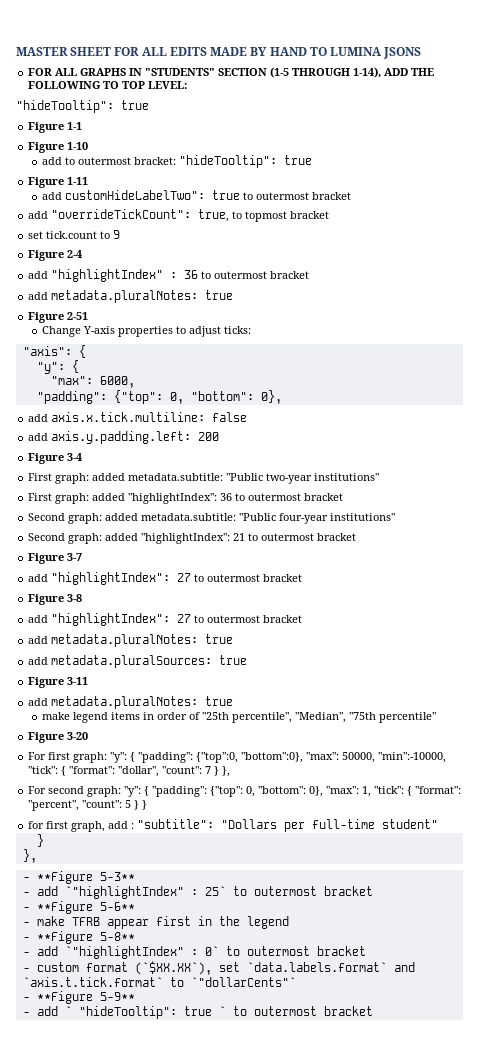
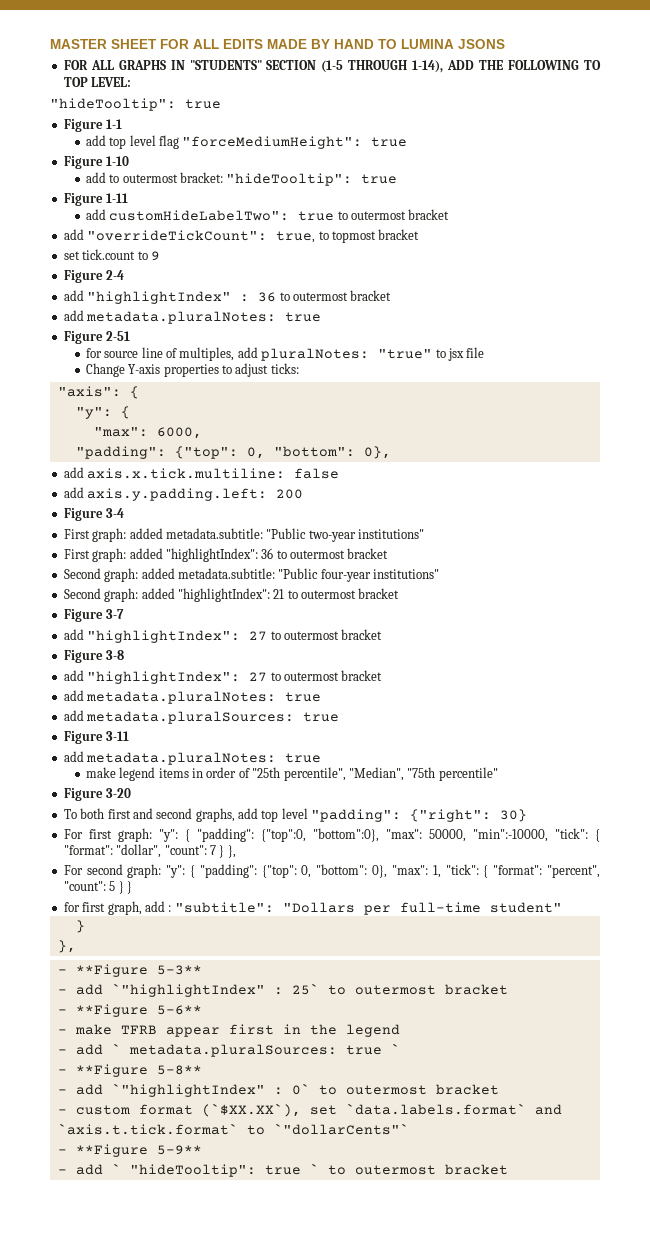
+ add top level flag "forceMediumHeight": true
+ for source line of multiples, add pluralNotes: "true" to jsx file
+ To both first and second graphs, add top level "padding": {"right": 30}
+ - add ` metadata.pluralSources: true `

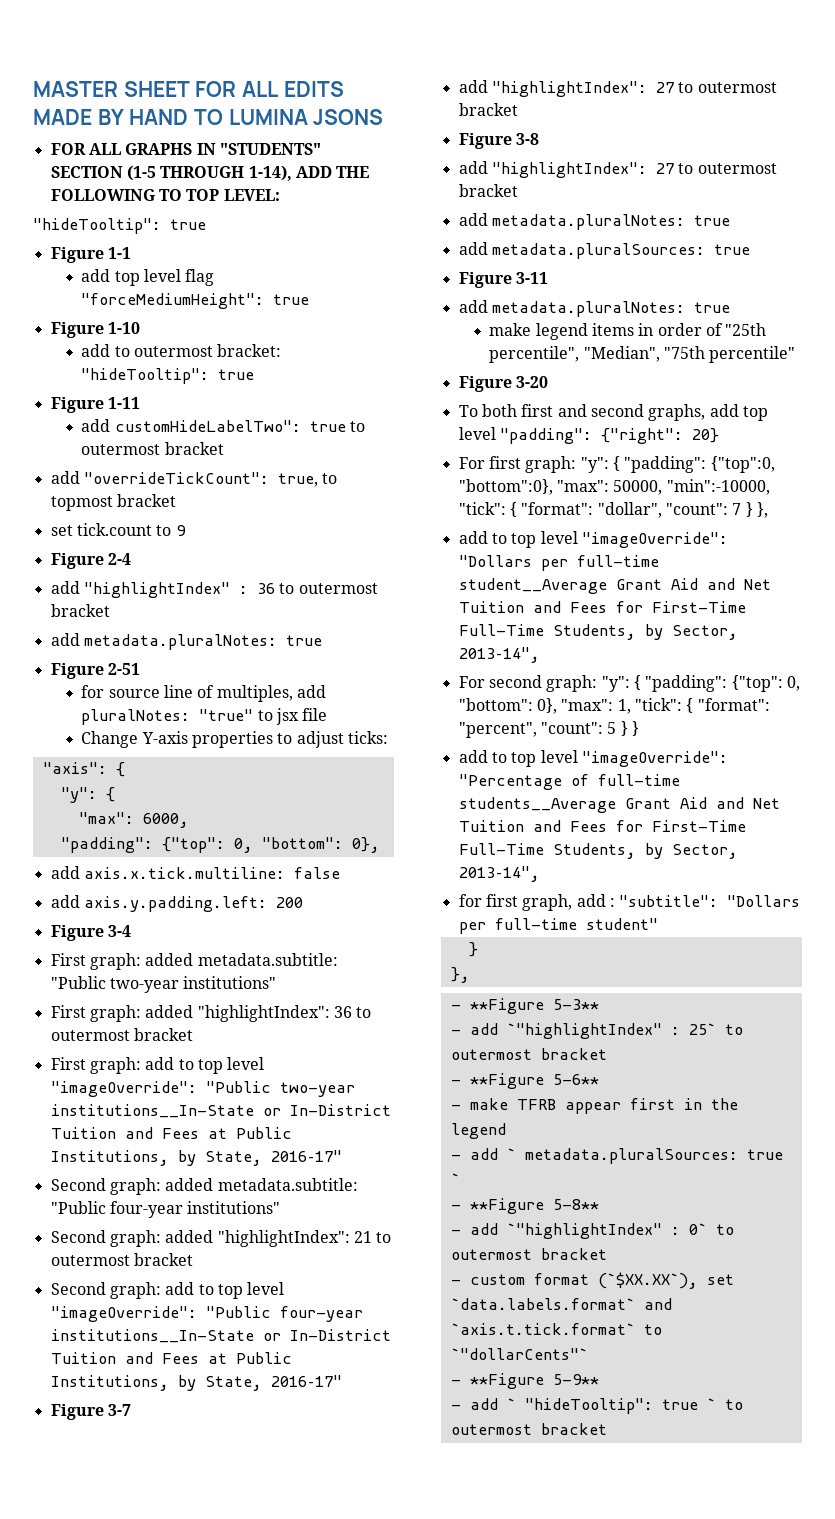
+ First graph: add to top level "imageOverride": "Public two-year institutions__In-State or In-District Tuition and Fees at Public Institutions, by State, 2016–17"
+ Second graph: add to top level "imageOverride": "Public four-year institutions__In-State or In-District Tuition and Fees at Public Institutions, by State, 2016–17"
- To both first and second graphs, add top level "padding": {"right": 30}
+ To both first and second graphs, add top level "padding": {"right": 20}
+ add to top level "imageOverride": "Dollars per full-time student__Average Grant Aid and Net Tuition and Fees for First-Time Full-Time Students, by Sector, 2013–14",
+ add to top level "imageOverride": "Percentage of full-time students__Average Grant Aid and Net Tuition and Fees for First-Time Full-Time Students, by Sector, 2013–14",

